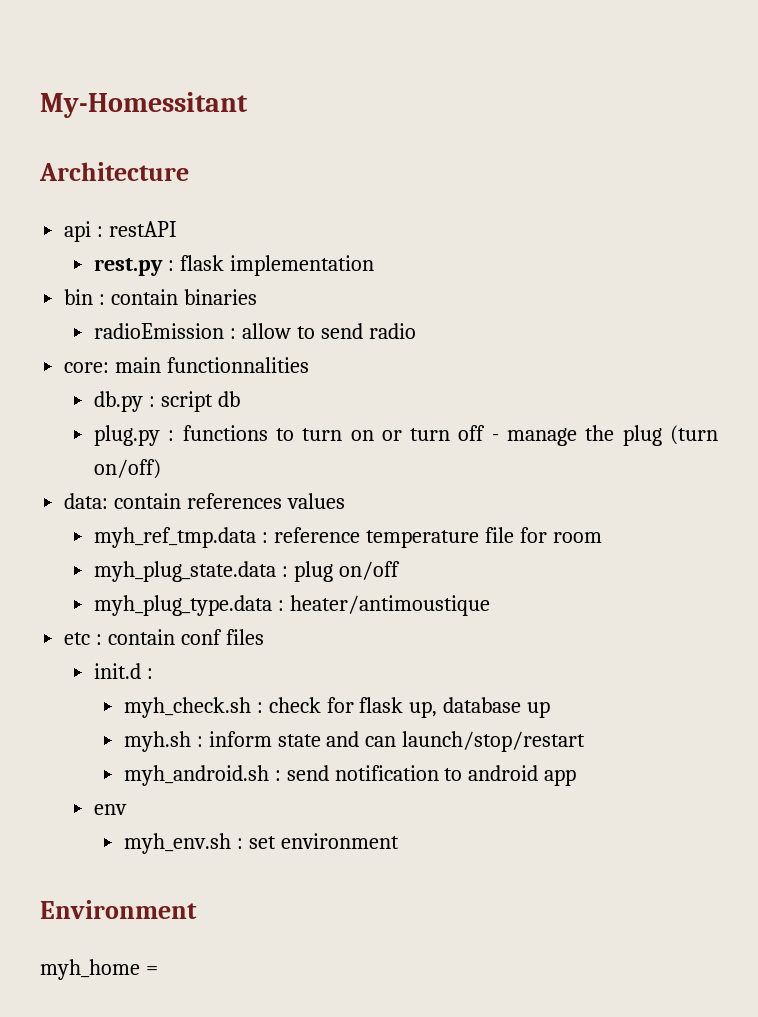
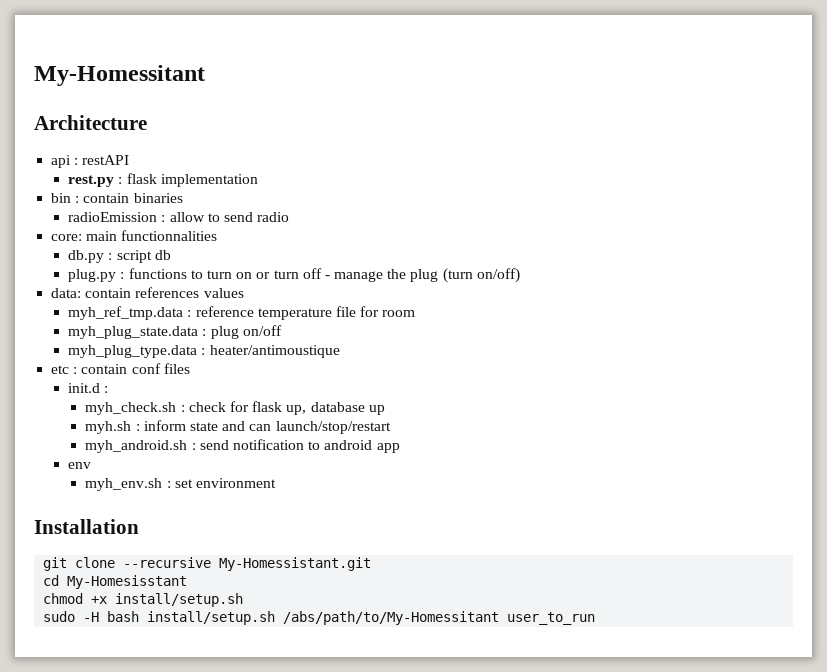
- Environment
- myh_home =
+ Installation
+ git clone --recursive My-Homessistant.git
+ cd My-Homesisstant
+ chmod +x install/setup.sh
+ sudo -H bash install/setup.sh /abs/path/to/My-Homessitant user_to_run

